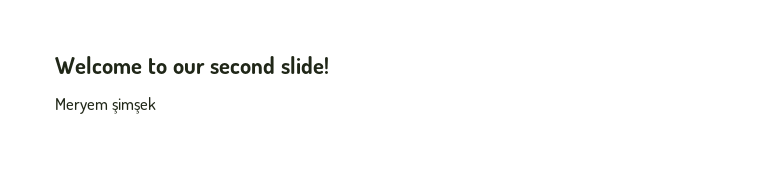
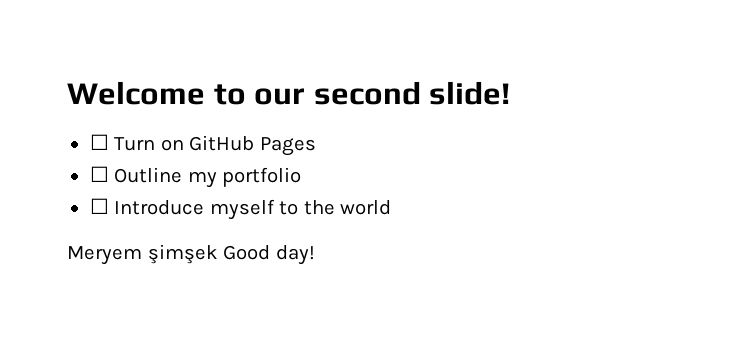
+ ☐ Turn on GitHub Pages
+ ☐ Outline my portfolio
+ ☐ Introduce myself to the world
- Meryem şimşek
+ Meryem şimşek Good day!

